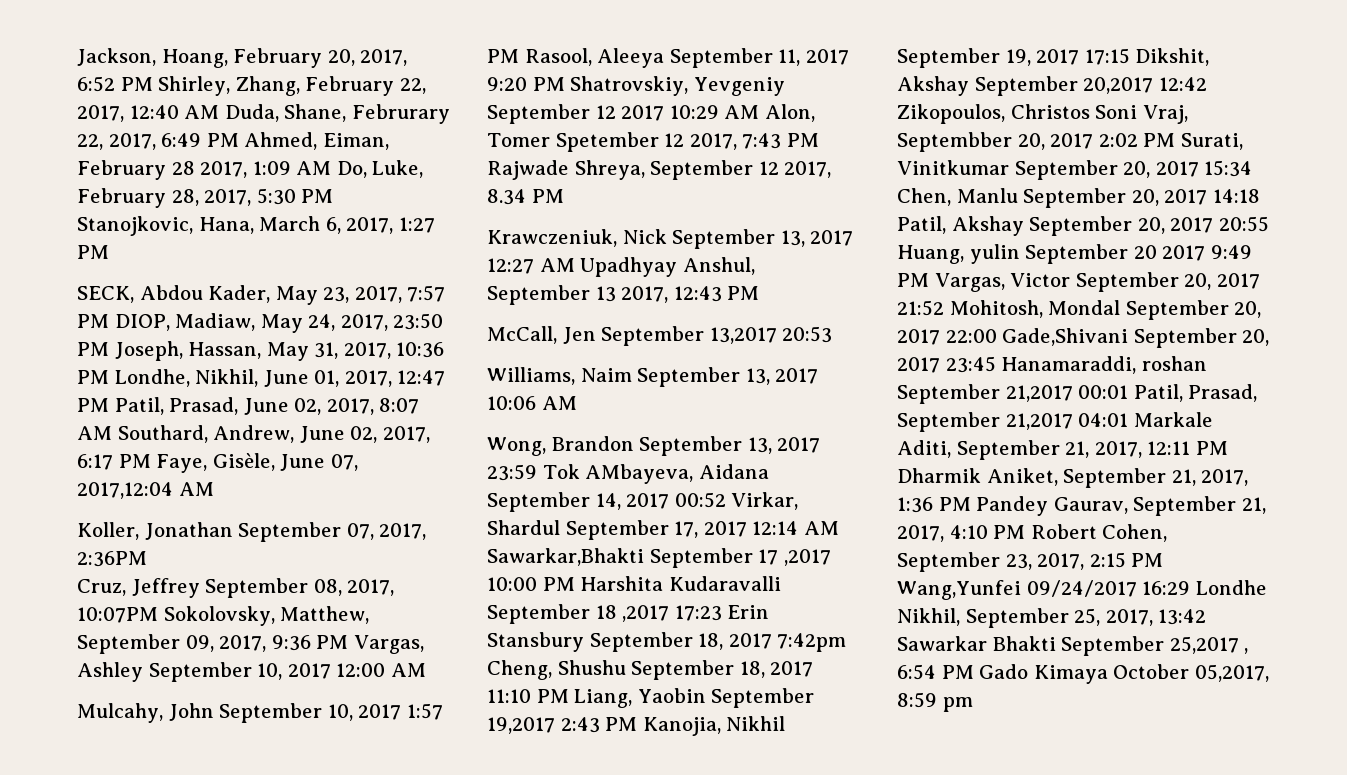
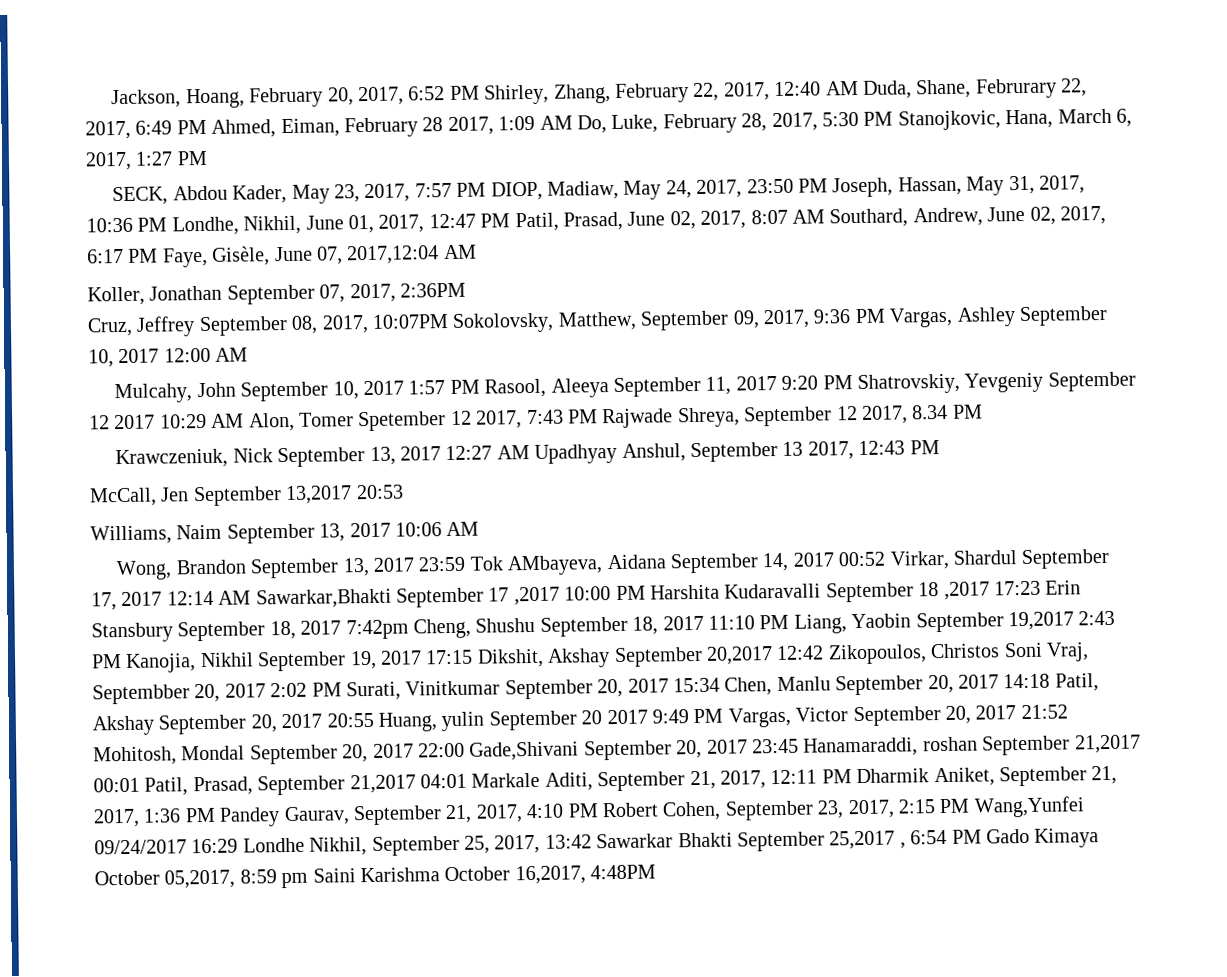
- Wong, Brandon September 13, 2017 23:59 Tok AMbayeva, Aidana September 14, 2017 00:52 Virkar, Shardul September 17, 2017 12:14 AM Sawarkar,Bhakti September 17 ,2017 10:00 PM Harshita Kudaravalli September 18 ,2017 17:23 Erin Stansbury September 18, 2017 7:42pm Cheng, Shushu September 18, 2017 11:10 PM Liang, Yaobin September 19,2017 2:43 PM Kanojia, Nikhil September 19, 2017 17:15 Dikshit, Akshay September 20,2017 12:42 Zikopoulos, Christos Soni Vraj, Septembber 20, 2017 2:02 PM Surati, Vinitkumar September 20, 2017 15:34 Chen, Manlu September 20, 2017 14:18 Patil, Akshay September 20, 2017 20:55 Huang, yulin September 20 2017 9:49 PM Vargas, Victor September 20, 2017 21:52 Mohitosh, Mondal September 20, 2017 22:00 Gade,Shivani September 20, 2017 23:45 Hanamaraddi, roshan September 21,2017 00:01 Patil, Prasad, September 21,2017 04:01 Markale Aditi, September 21, 2017, 12:11 PM Dharmik Aniket, September 21, 2017, 1:36 PM Pandey Gaurav, September 21, 2017, 4:10 PM Robert Cohen, September 23, 2017, 2:15 PM Wang,Yunfei 09/24/2017 16:29 Londhe Nikhil, September 25, 2017, 13:42 Sawarkar Bhakti September 25,2017 , 6:54 PM Gado Kimaya October 05,2017, 8:59 pm
+ Wong, Brandon September 13, 2017 23:59 Tok AMbayeva, Aidana September 14, 2017 00:52 Virkar, Shardul September 17, 2017 12:14 AM Sawarkar,Bhakti September 17 ,2017 10:00 PM Harshita Kudaravalli September 18 ,2017 17:23 Erin Stansbury September 18, 2017 7:42pm Cheng, Shushu September 18, 2017 11:10 PM Liang, Yaobin September 19,2017 2:43 PM Kanojia, Nikhil September 19, 2017 17:15 Dikshit, Akshay September 20,2017 12:42 Zikopoulos, Christos Soni Vraj, Septembber 20, 2017 2:02 PM Surati, Vinitkumar September 20, 2017 15:34 Chen, Manlu September 20, 2017 14:18 Patil, Akshay September 20, 2017 20:55 Huang, yulin September 20 2017 9:49 PM Vargas, Victor September 20, 2017 21:52 Mohitosh, Mondal September 20, 2017 22:00 Gade,Shivani September 20, 2017 23:45 Hanamaraddi, roshan September 21,2017 00:01 Patil, Prasad, September 21,2017 04:01 Markale Aditi, September 21, 2017, 12:11 PM Dharmik Aniket, September 21, 2017, 1:36 PM Pandey Gaurav, September 21, 2017, 4:10 PM Robert Cohen, September 23, 2017, 2:15 PM Wang,Yunfei 09/24/2017 16:29 Londhe Nikhil, September 25, 2017, 13:42 Sawarkar Bhakti September 25,2017 , 6:54 PM Gado Kimaya October 05,2017, 8:59 pm Saini Karishma October 16,2017, 4:48PM

